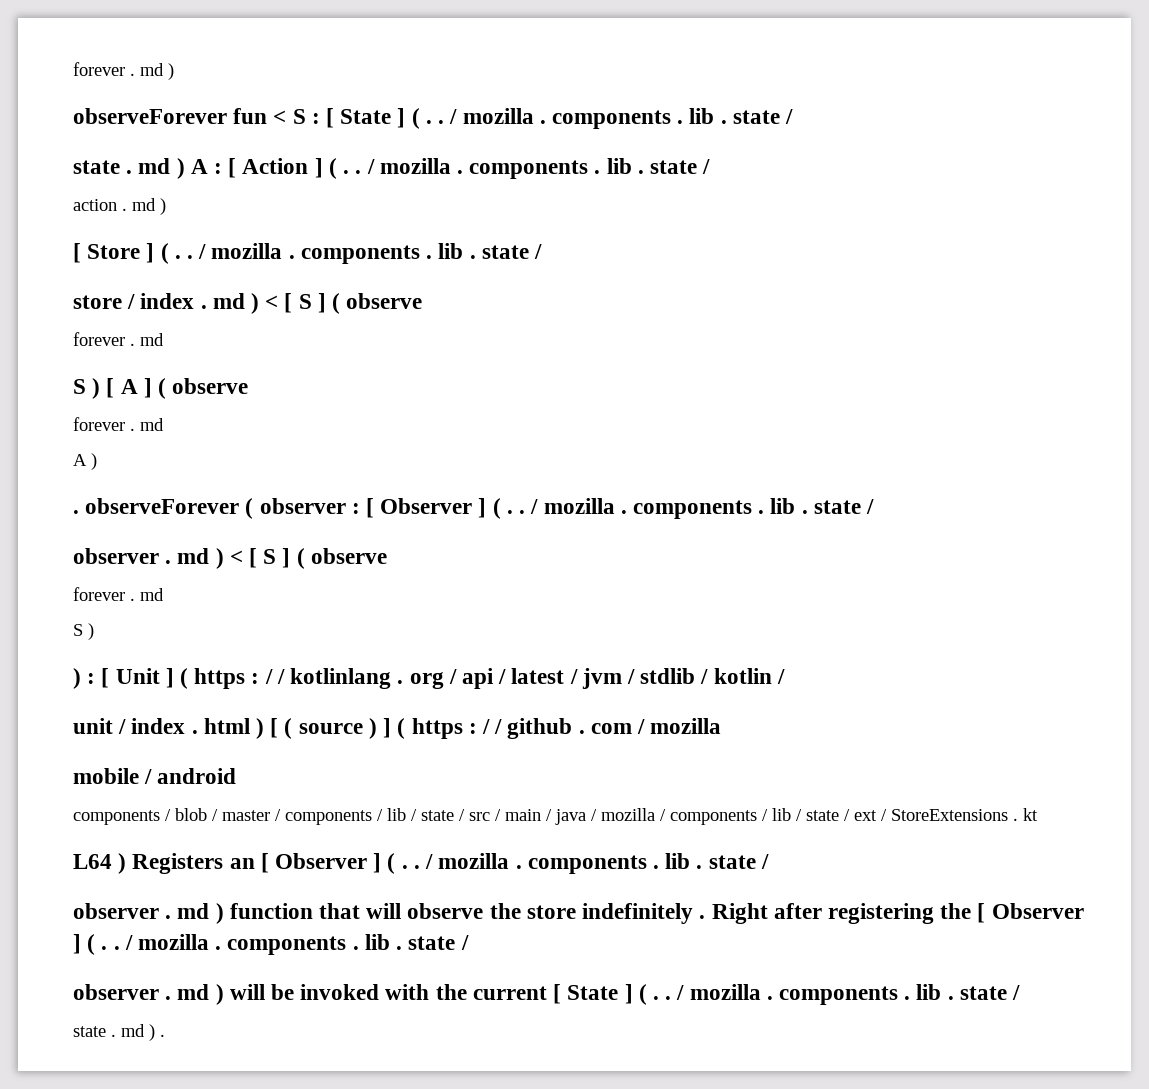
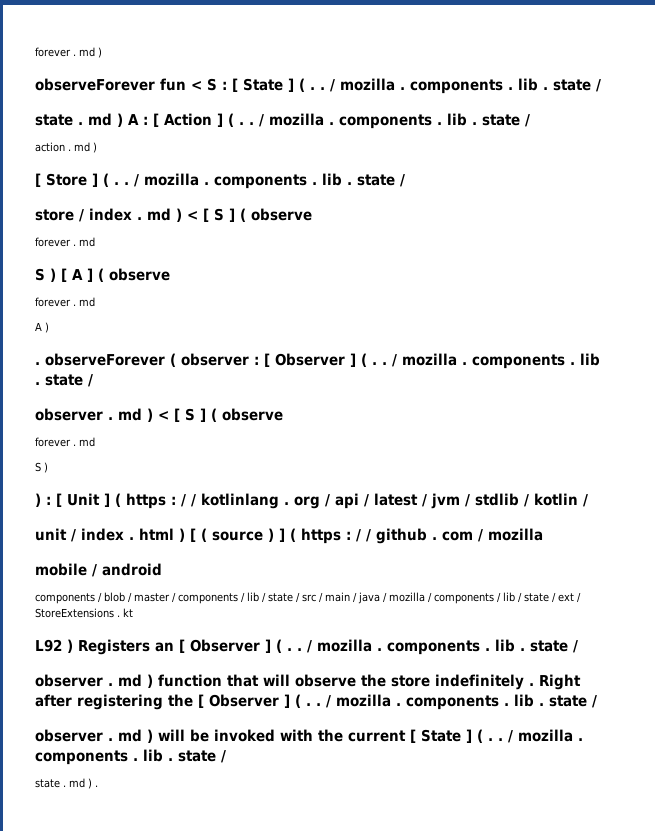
- L64 ) Registers an [ Observer ] ( . .
+ L92 ) Registers an [ Observer ] ( . .

